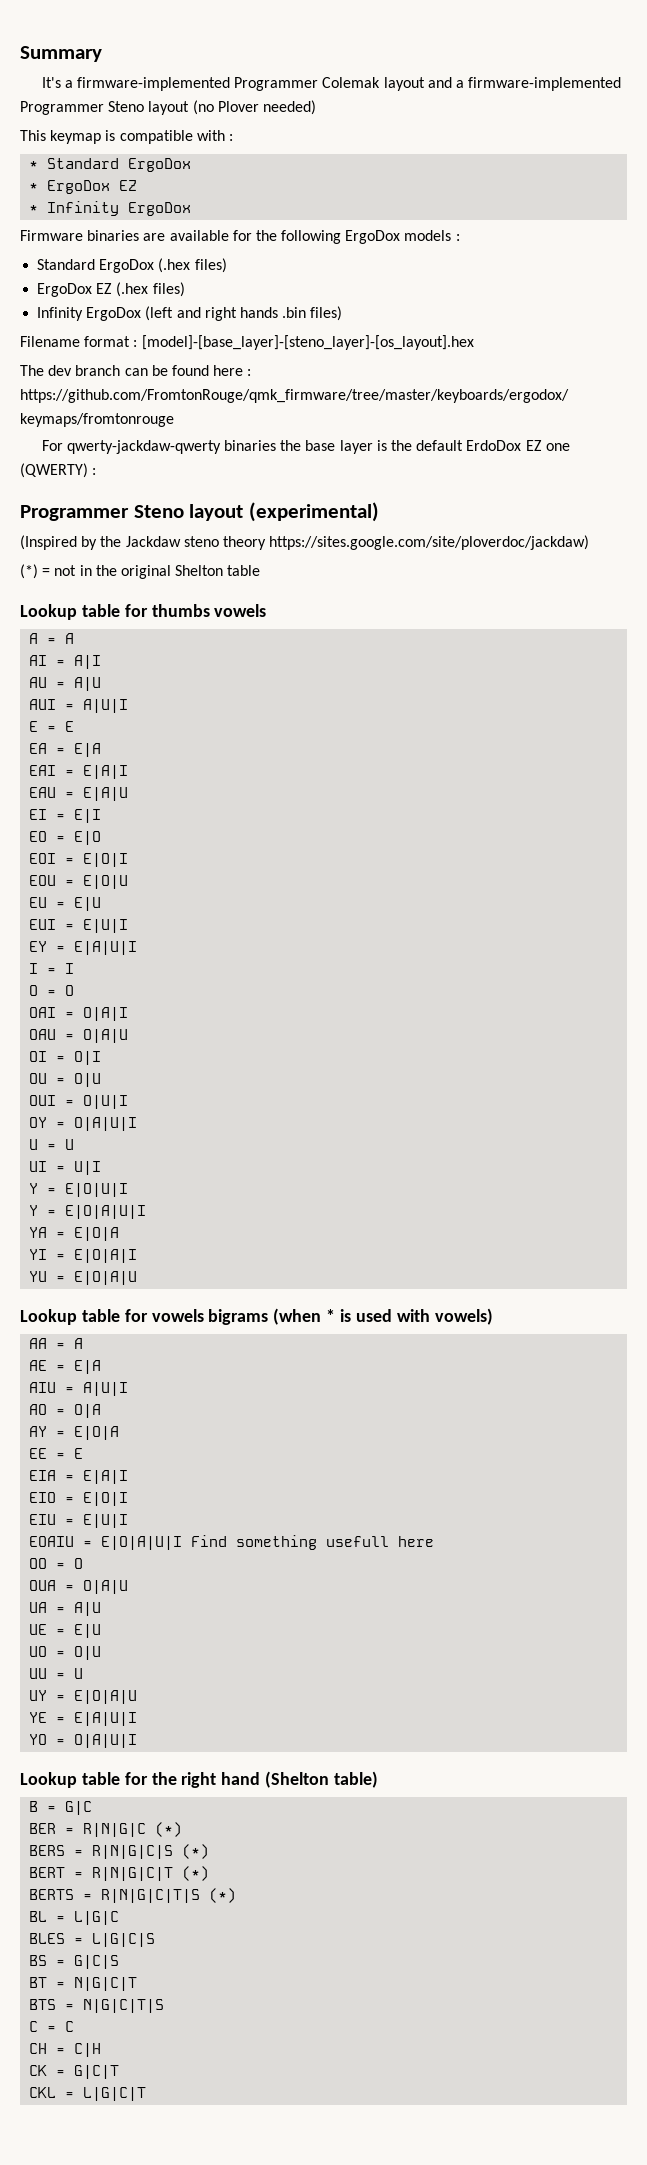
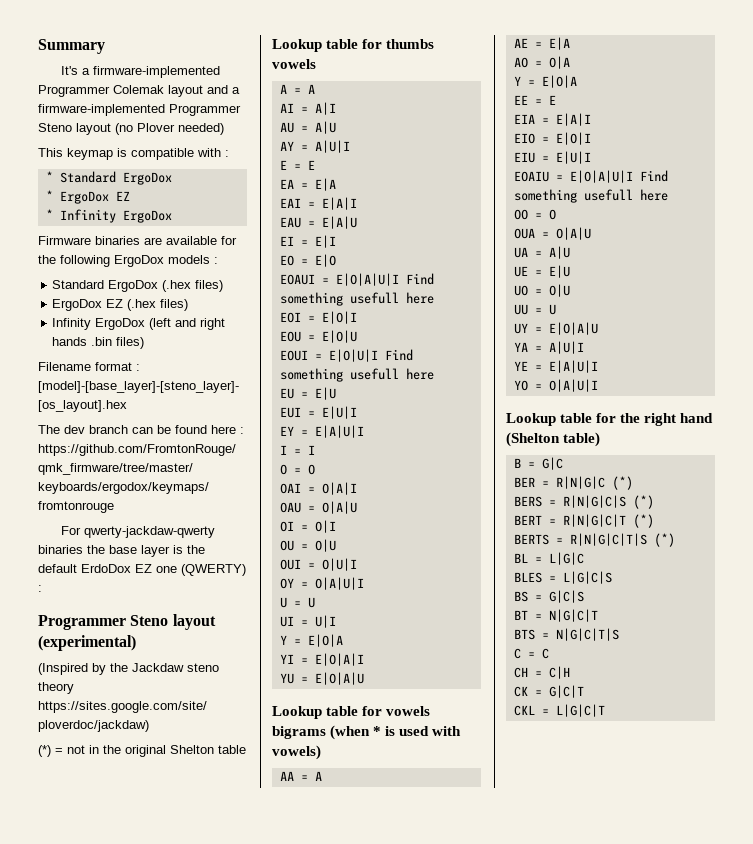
- AUI = A|U|I
+ AY = A|U|I
+ EOAUI = E|O|A|U|I Find something usefull here
+ EOUI = E|O|U|I Find something usefull here
  UI = U|I
- Y = E|O|U|I
- Y = E|O|A|U|I
- YA = E|O|A
+ Y = E|O|A
- AIU = A|U|I
  AO = O|A
- AY = E|O|A
+ Y = E|O|A
+ YA = A|U|I

